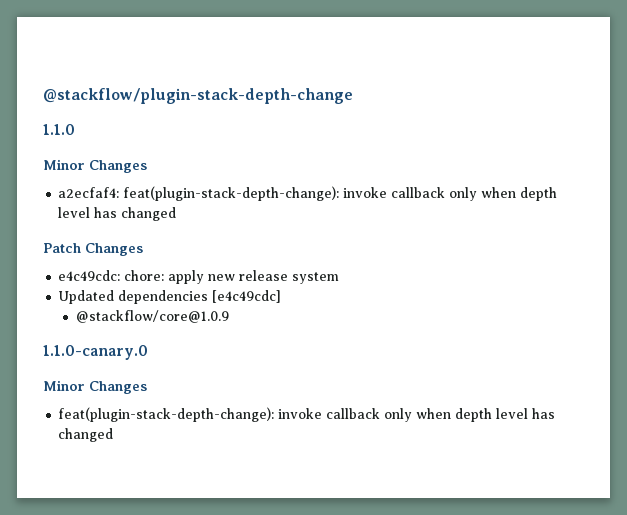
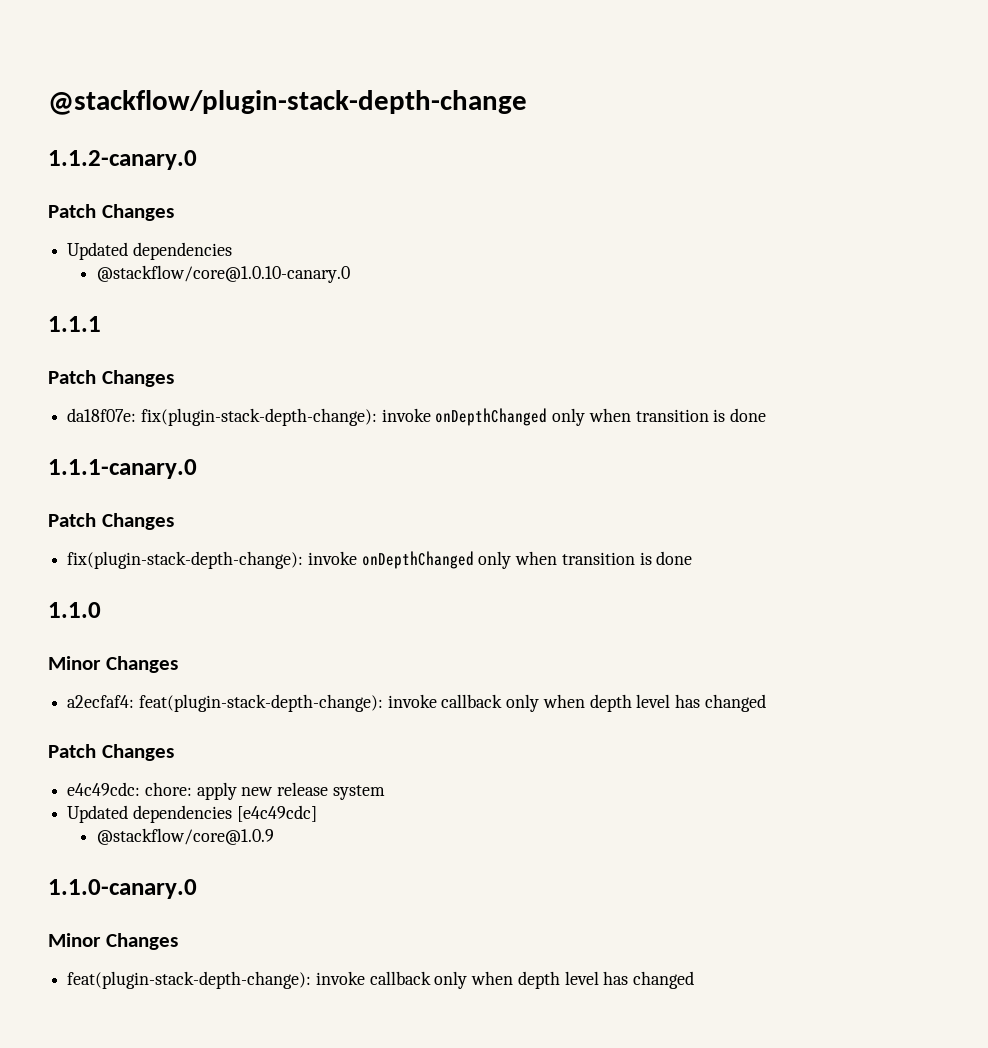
+ 1.1.2-canary.0
+ Patch Changes
+ Updated dependencies
+ @stackflow/core@1.0.10-canary.0
+ 1.1.1
+ Patch Changes
+ da18f07e: fix(plugin-stack-depth-change): invoke onDepthChanged only when transition is done
+ 1.1.1-canary.0
+ Patch Changes
+ fix(plugin-stack-depth-change): invoke onDepthChanged only when transition is done

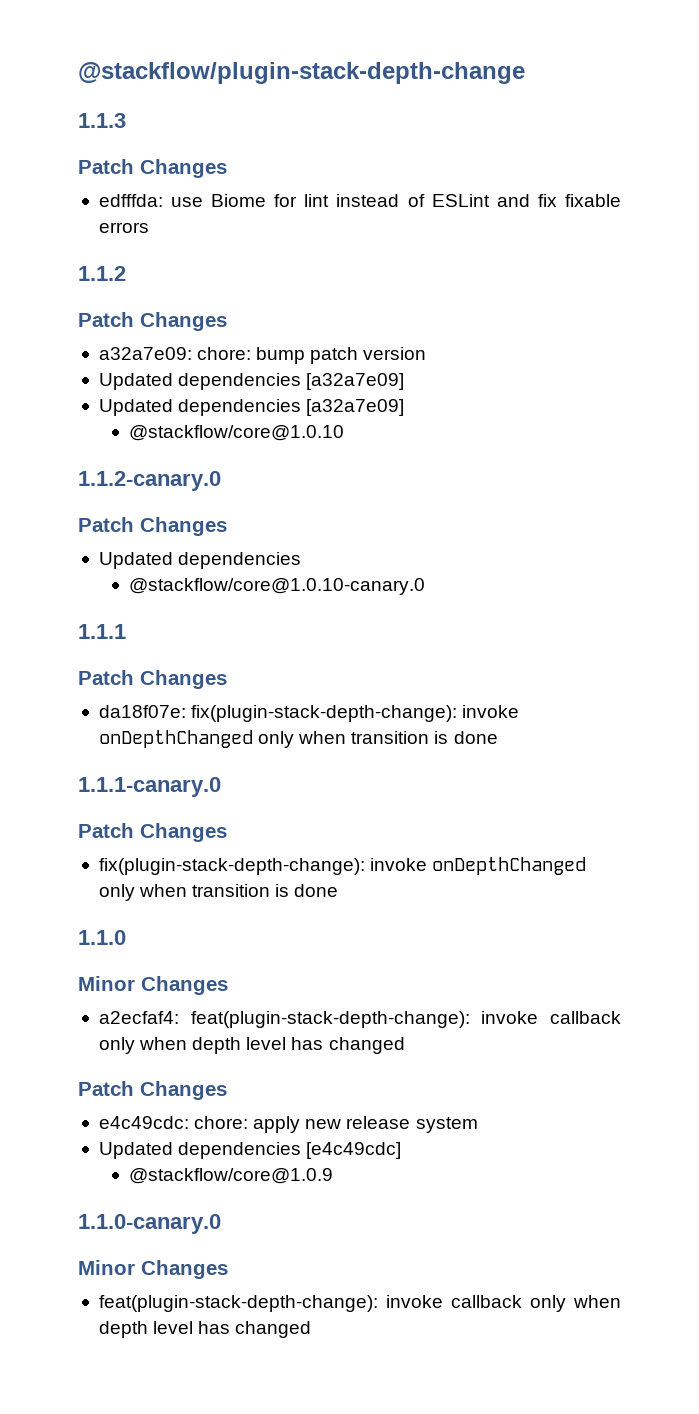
+ 1.1.3
+ Patch Changes
+ edfffda: use Biome for lint instead of ESLint and fix fixable errors
+ 1.1.2
+ Patch Changes
+ a32a7e09: chore: bump patch version
+ Updated dependencies [a32a7e09]
+ Updated dependencies [a32a7e09]
+ @stackflow/core@1.0.10

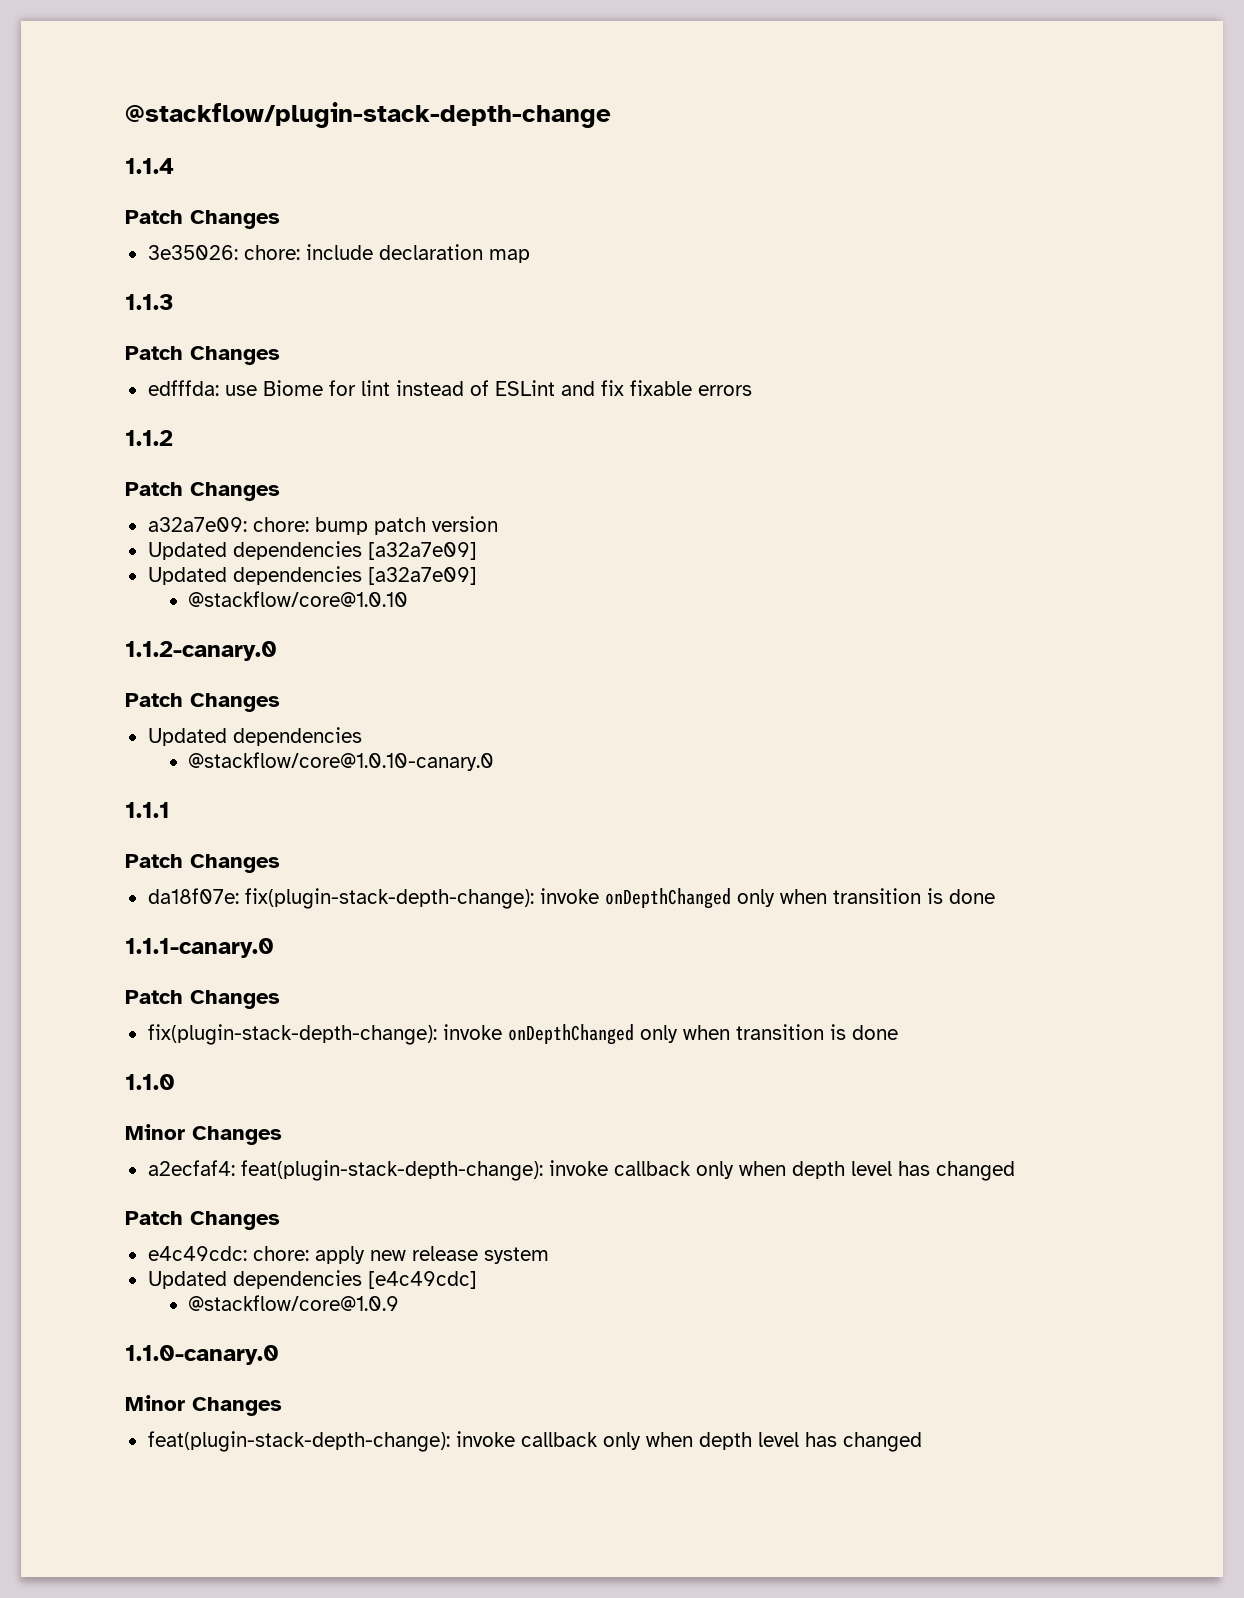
+ 1.1.4
+ Patch Changes
+ 3e35026: chore: include declaration map

